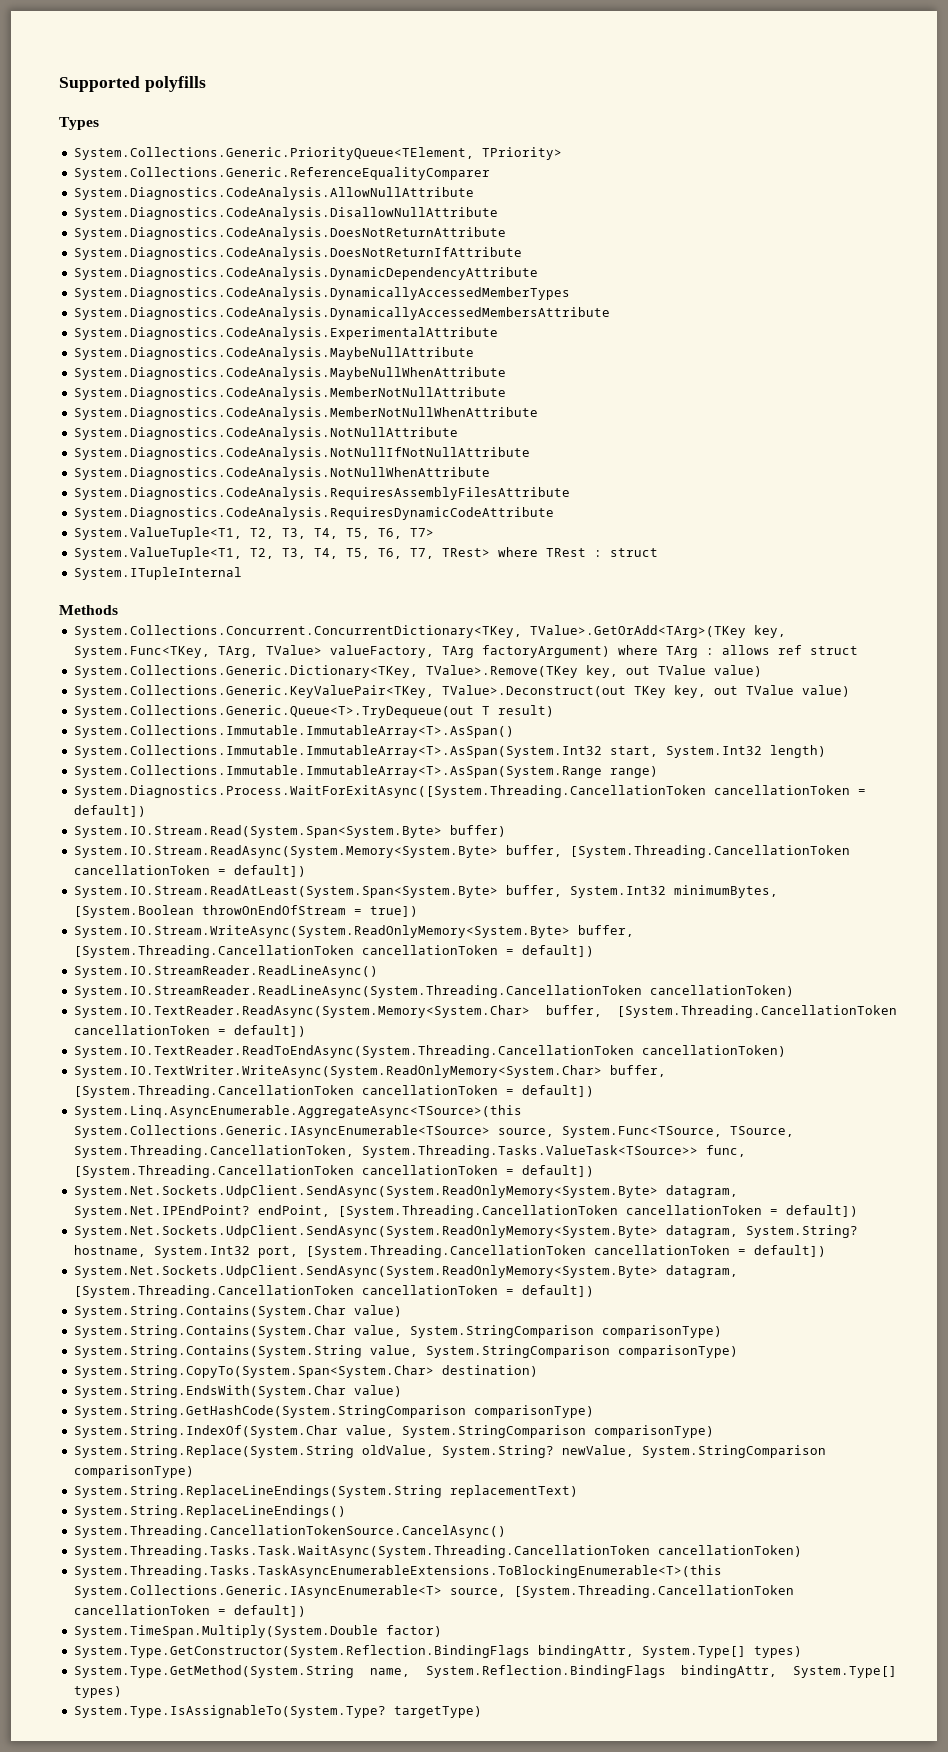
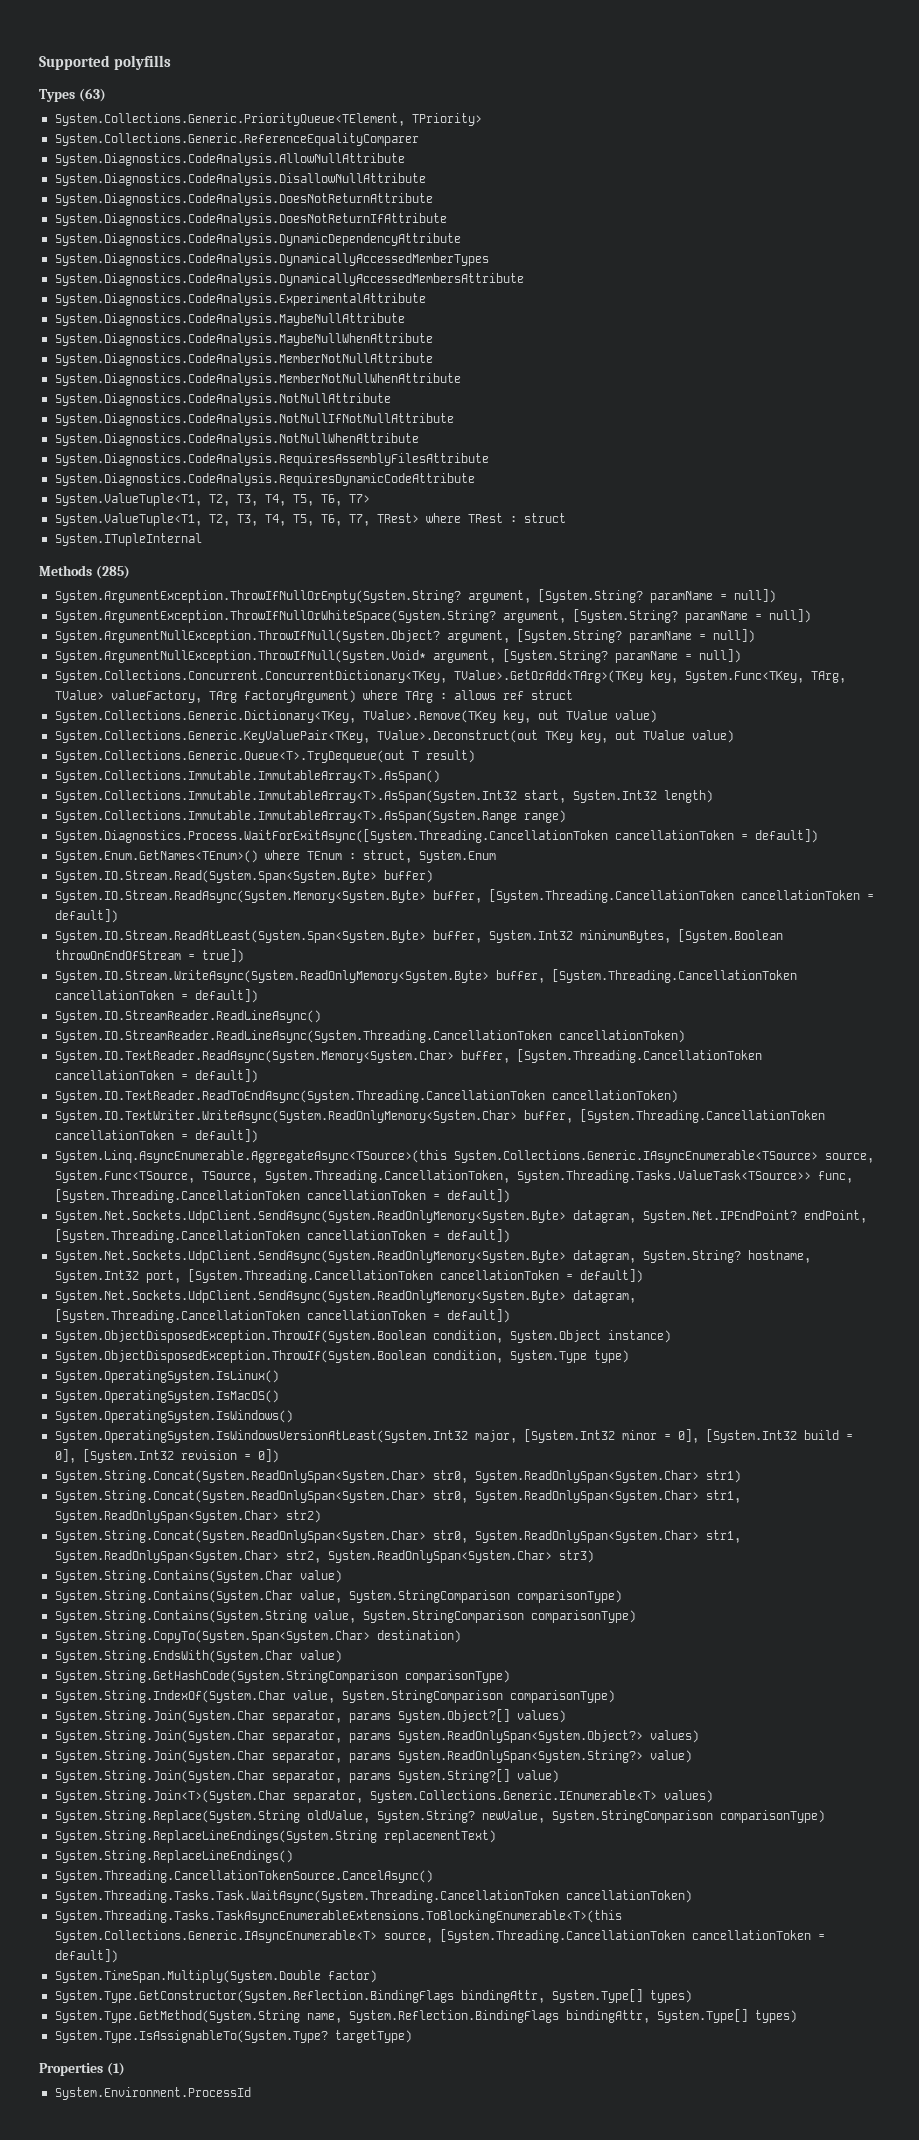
- Types
+ Types (63)
- Methods
+ Methods (285)
+ System.ArgumentException.ThrowIfNullOrEmpty(System.String? argument, [System.String? paramName = null])
+ System.ArgumentException.ThrowIfNullOrWhiteSpace(System.String? argument, [System.String? paramName = null])
+ System.ArgumentNullException.ThrowIfNull(System.Object? argument, [System.String? paramName = null])
+ System.ArgumentNullException.ThrowIfNull(System.Void* argument, [System.String? paramName = null])
+ System.Enum.GetNames<TEnum>() where TEnum : struct, System.Enum
+ System.ObjectDisposedException.ThrowIf(System.Boolean condition, System.Object instance)
+ System.ObjectDisposedException.ThrowIf(System.Boolean condition, System.Type type)
+ System.OperatingSystem.IsLinux()
+ System.OperatingSystem.IsMacOS()
+ System.OperatingSystem.IsWindows()
+ System.OperatingSystem.IsWindowsVersionAtLeast(System.Int32 major, [System.Int32 minor = 0], [System.Int32 build = 0], [System.Int32 revision = 0])
+ System.String.Concat(System.ReadOnlySpan<System.Char> str0, System.ReadOnlySpan<System.Char> str1)
+ System.String.Concat(System.ReadOnlySpan<System.Char> str0, System.ReadOnlySpan<System.Char> str1, System.ReadOnlySpan<System.Char> str2)
+ System.String.Concat(System.ReadOnlySpan<System.Char> str0, System.ReadOnlySpan<System.Char> str1, System.ReadOnlySpan<System.Char> str2, System.ReadOnlySpan<System.Char> str3)
+ System.String.Join(System.Char separator, params System.Object?[] values)
+ System.String.Join(System.Char separator, params System.ReadOnlySpan<System.Object?> values)
+ System.String.Join(System.Char separator, params System.ReadOnlySpan<System.String?> value)
+ System.String.Join(System.Char separator, params System.String?[] value)
+ System.String.Join<T>(System.Char separator, System.Collections.Generic.IEnumerable<T> values)
+ Properties (1)
+ System.Environment.ProcessId

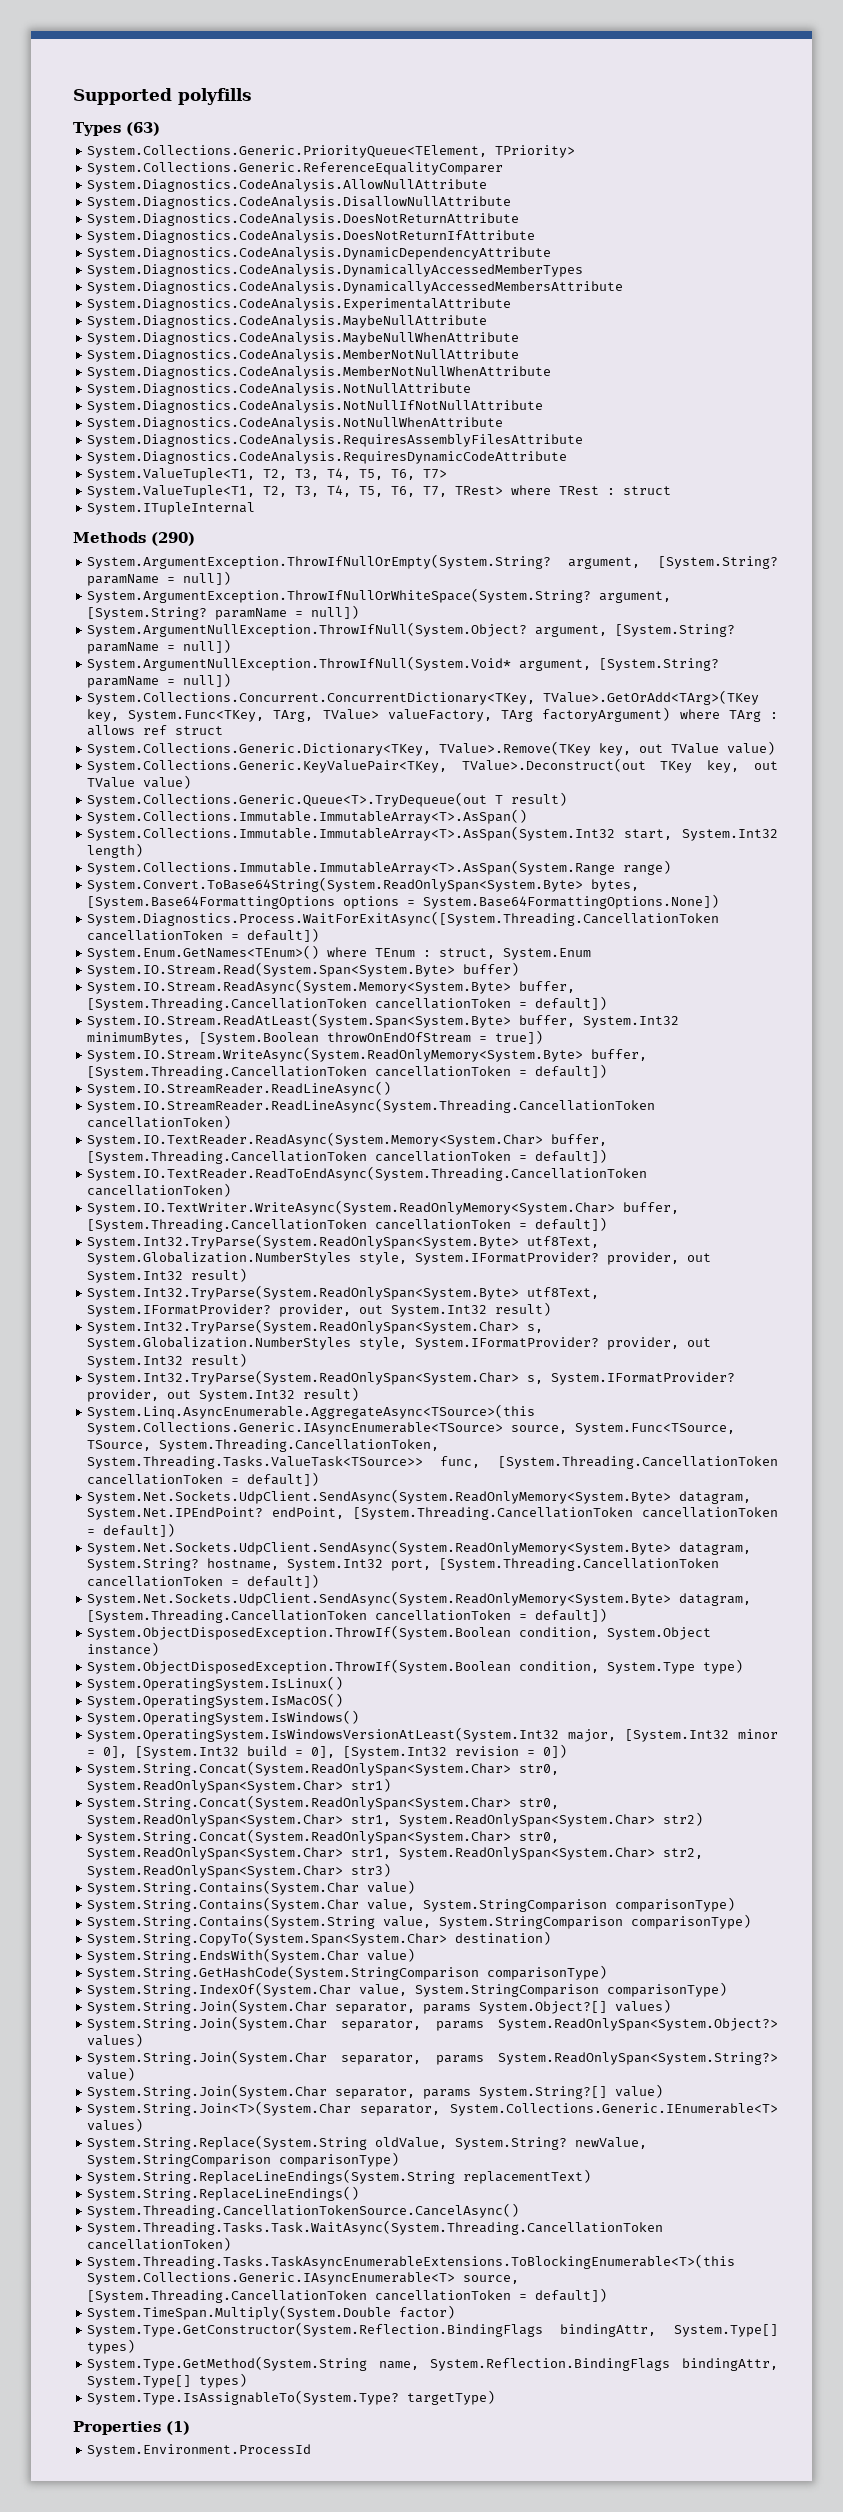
- Methods (285)
+ Methods (290)
+ System.Convert.ToBase64String(System.ReadOnlySpan<System.Byte> bytes, [System.Base64FormattingOptions options = System.Base64FormattingOptions.None])
+ System.Int32.TryParse(System.ReadOnlySpan<System.Byte> utf8Text, System.Globalization.NumberStyles style, System.IFormatProvider? provider, out System.Int32 result)
+ System.Int32.TryParse(System.ReadOnlySpan<System.Byte> utf8Text, System.IFormatProvider? provider, out System.Int32 result)
+ System.Int32.TryParse(System.ReadOnlySpan<System.Char> s, System.Globalization.NumberStyles style, System.IFormatProvider? provider, out System.Int32 result)
+ System.Int32.TryParse(System.ReadOnlySpan<System.Char> s, System.IFormatProvider? provider, out System.Int32 result)

